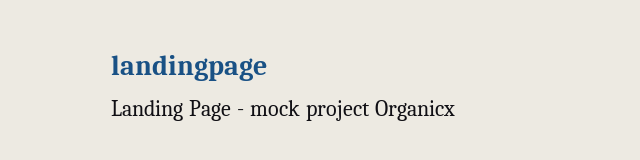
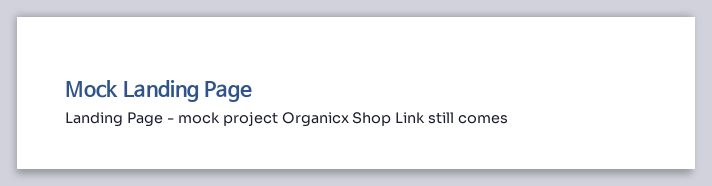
- landingpage
+ Mock Landing Page
- Landing Page - mock project Organicx
+ Landing Page - mock project Organicx Shop Link still comes

